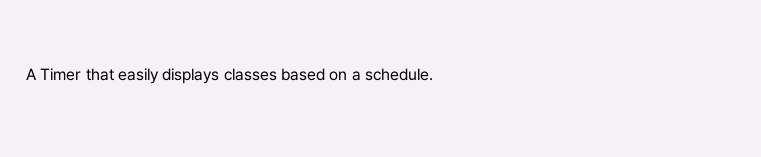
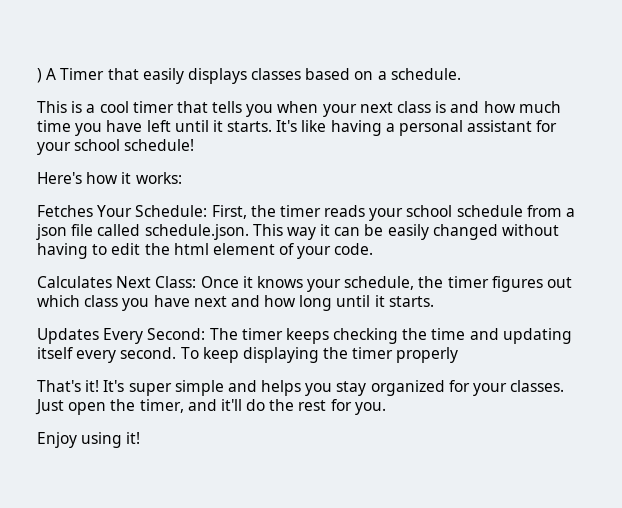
- A Timer that easily displays classes based on a schedule.
+ ) A Timer that easily displays classes based on a schedule.
+ This is a cool timer that tells you when your next class is and how much time you have left until it starts. It's like having a personal assistant for your school schedule!
+ Here's how it works:
+ Fetches Your Schedule: First, the timer reads your school schedule from a json file called schedule.json. This way it can be easily changed without having to edit the html element of your code.
+ Calculates Next Class: Once it knows your schedule, the timer figures out which class you have next and how long until it starts.
+ Updates Every Second: The timer keeps checking the time and updating itself every second. To keep displaying the timer properly
+ That's it! It's super simple and helps you stay organized for your classes. Just open the timer, and it'll do the rest for you.
+ Enjoy using it!

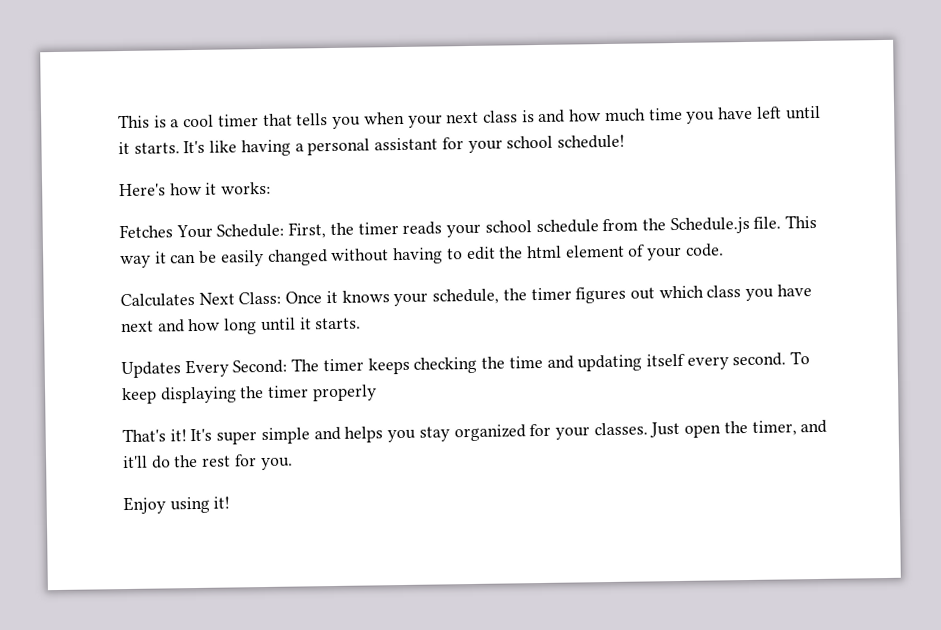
- ) A Timer that easily displays classes based on a schedule.
- Fetches Your Schedule: First, the timer reads your school schedule from a json file called schedule.json. This way it can be easily changed without having to edit the html element of your code.
+ Fetches Your Schedule: First, the timer reads your school schedule from the Schedule.js file. This way it can be easily changed without having to edit the html element of your code.

